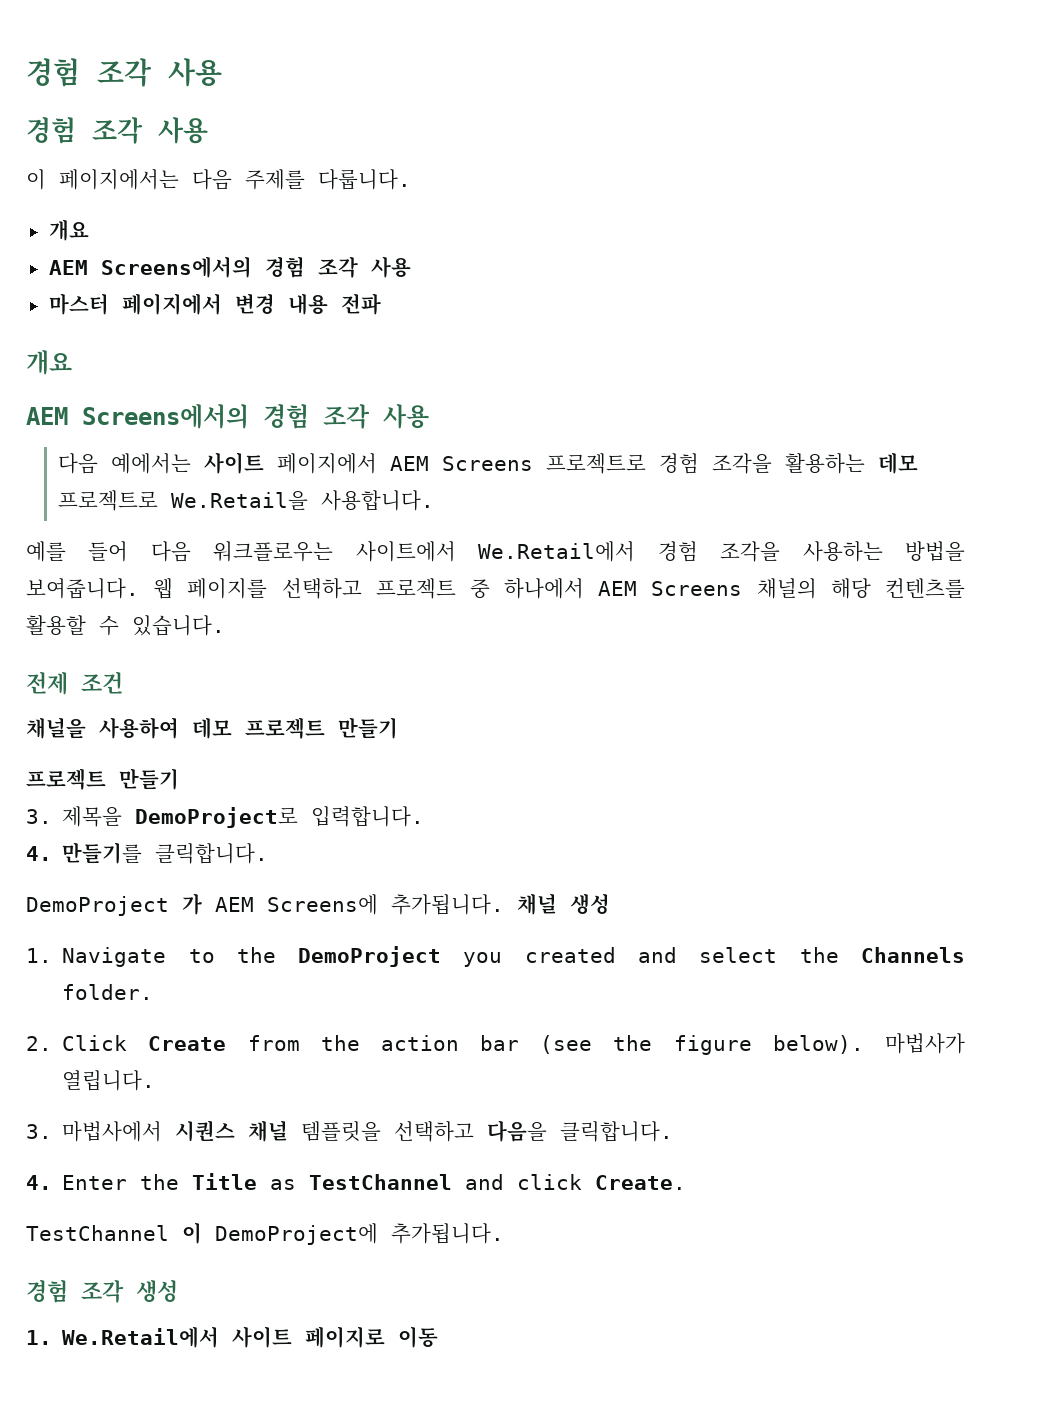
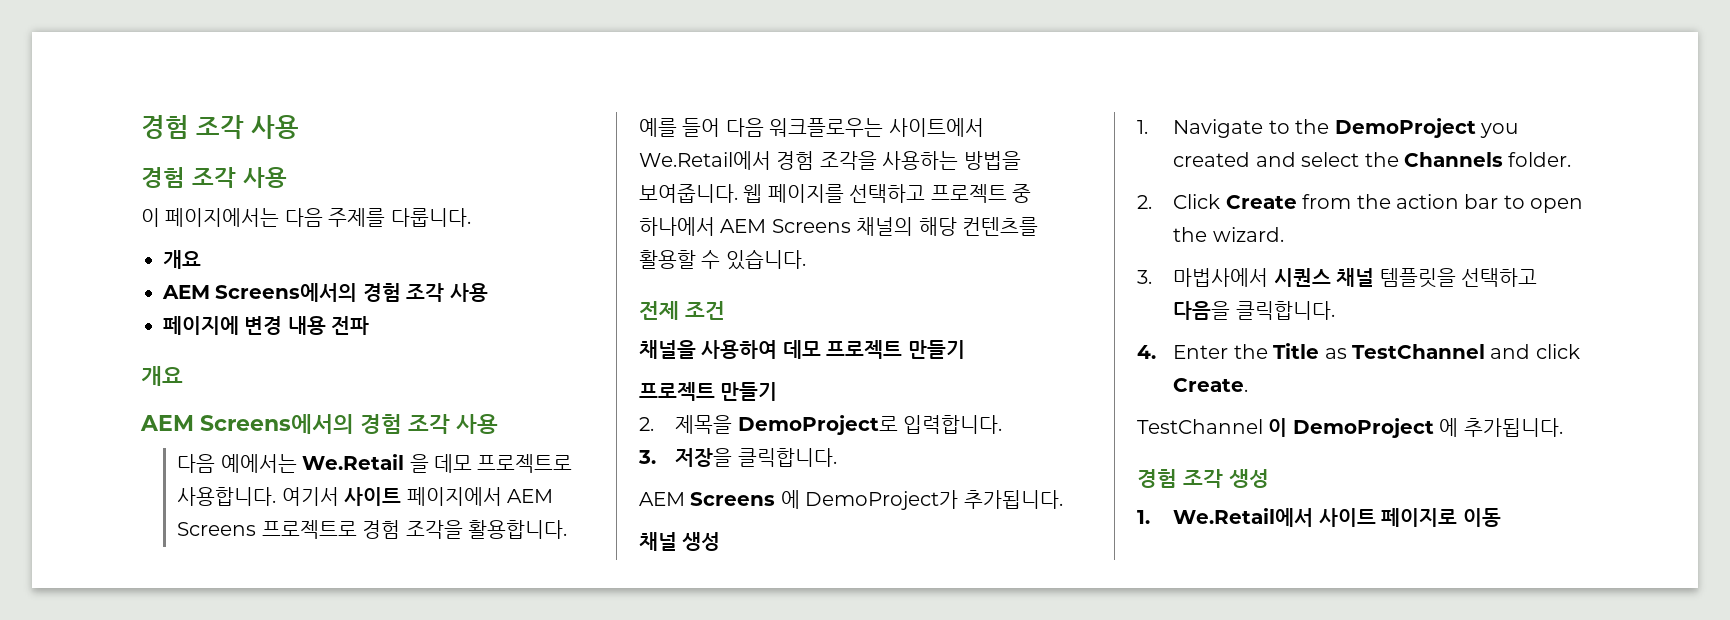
- 마스터 페이지에서 변경 내용 전파
+ 페이지에 변경 내용 전파
- 다음 예에서는 사이트 페이지에서 AEM Screens 프로젝트로 경험 조각을 활용하는 데모 프로젝트로 We.Retail을 사용합니다.
+ 다음 예에서는 We.Retail 을 데모 프로젝트로 사용합니다. 여기서 사이트 페이지에서 AEM Screens 프로젝트로 경험 조각을 활용합니다.
- 3. 제목을 DemoProject로 입력합니다.
+ 2. 제목을 DemoProject로 입력합니다.
- 4. 만들기를 클릭합니다.
- DemoProject 가 AEM Screens에 추가됩니다. 채널 생성
+ 3. 저장을 클릭합니다.
+ AEM Screens 에 DemoProject가 추가됩니다.
+ 채널 생성
- 2. Click Create from the action bar (see the figure below). 마법사가 열립니다.
+ 2. Click Create from the action bar to open the wizard.
- TestChannel 이 DemoProject에 추가됩니다.
+ TestChannel 이 DemoProject 에 추가됩니다.

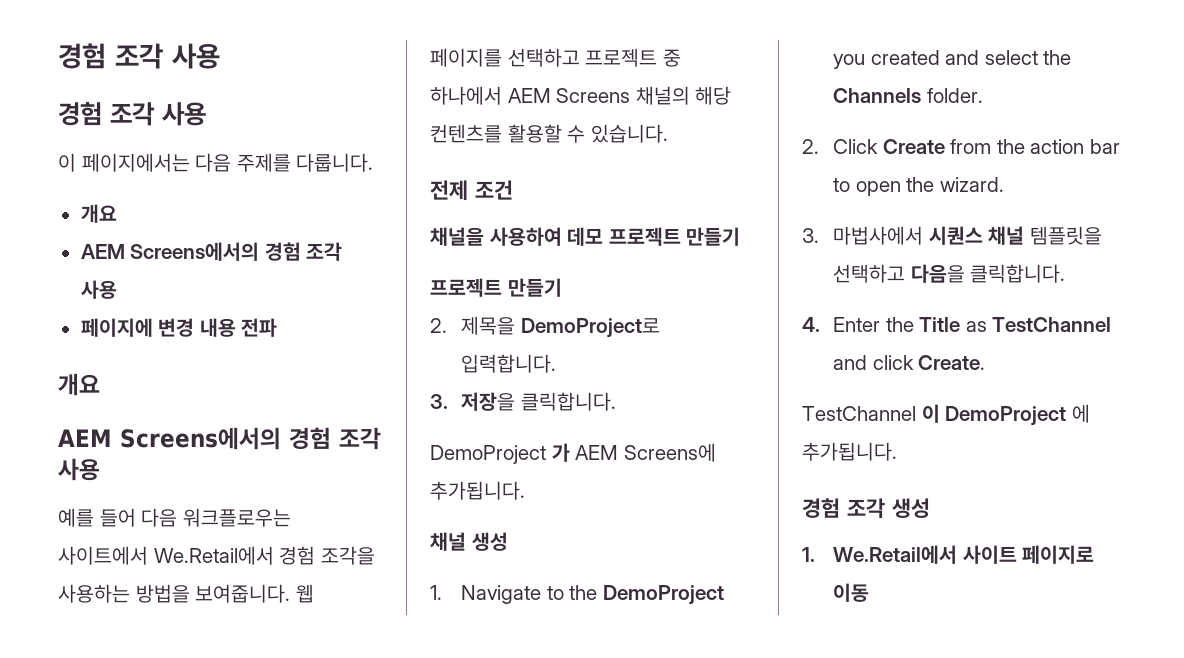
- 다음 예에서는 We.Retail 을 데모 프로젝트로 사용합니다. 여기서 사이트 페이지에서 AEM Screens 프로젝트로 경험 조각을 활용합니다.
- AEM Screens 에 DemoProject가 추가됩니다.
+ DemoProject 가 AEM Screens에 추가됩니다.

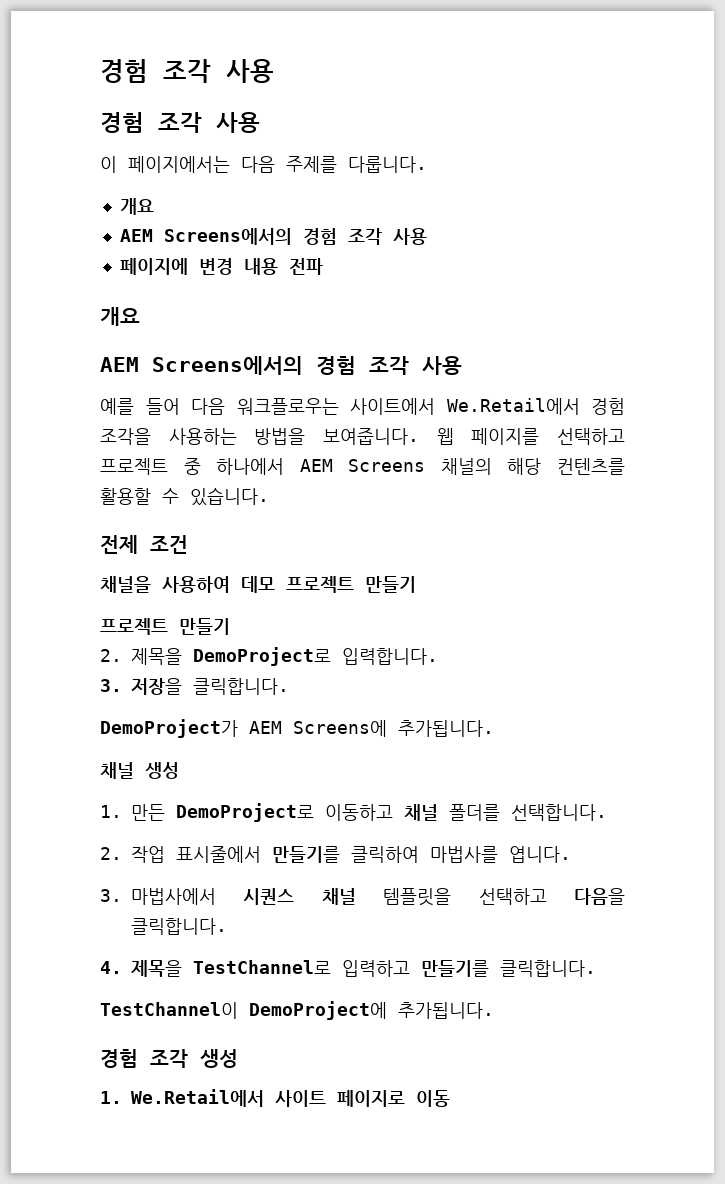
- DemoProject 가 AEM Screens에 추가됩니다.
+ DemoProject가 AEM Screens에 추가됩니다.
- 1. Navigate to the DemoProject you created and select the Channels folder.
- 2. Click Create from the action bar to open the wizard.
+ 1. 만든 DemoProject로 이동하고 채널 폴더를 선택합니다.
+ 2. 작업 표시줄에서 만들기를 클릭하여 마법사를 엽니다.
- 4. Enter the Title as TestChannel and click Create.
- TestChannel 이 DemoProject 에 추가됩니다.
+ 4. 제목을 TestChannel로 입력하고 만들기를 클릭합니다.
+ TestChannel이 DemoProject에 추가됩니다.

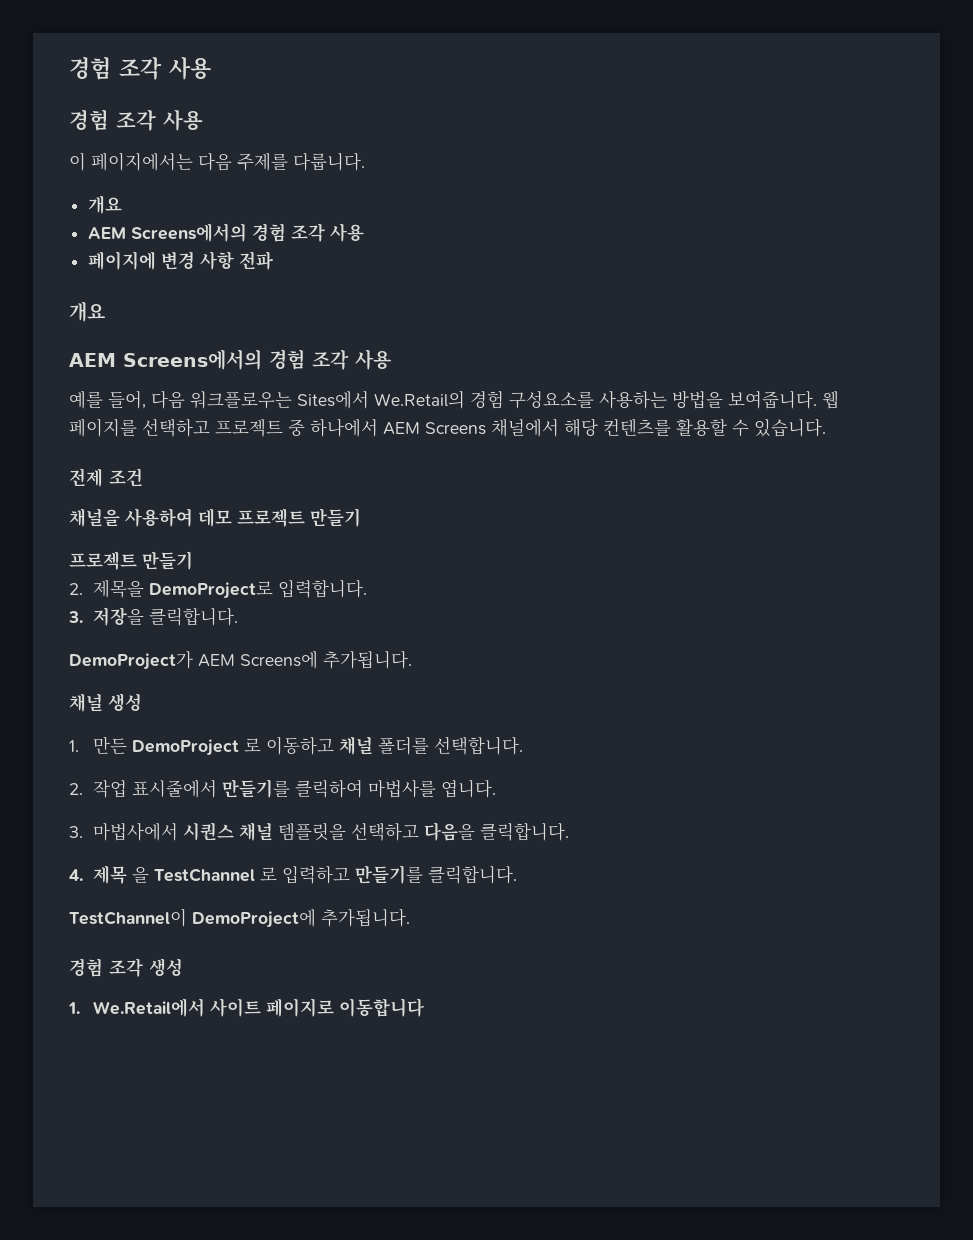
- 페이지에 변경 내용 전파
+ 페이지에 변경 사항 전파
- 예를 들어 다음 워크플로우는 사이트에서 We.Retail에서 경험 조각을 사용하는 방법을 보여줍니다.
+ 예를 들어, 다음 워크플로우는 Sites에서 We.Retail의 경험 구성요소를 사용하는 방법을 보여줍니다.
- 웹 페이지를 선택하고 프로젝트 중 하나에서 AEM Screens 채널의 해당 컨텐츠를 활용할 수 있습니다.
+ 웹 페이지를 선택하고 프로젝트 중 하나에서 AEM Screens 채널에서 해당 컨텐츠를 활용할 수 있습니다.
- 1. 만든 DemoProject로 이동하고 채널 폴더를 선택합니다.
+ 1. 만든 DemoProject 로 이동하고 채널 폴더를 선택합니다.
- 4. 제목을 TestChannel로 입력하고 만들기를 클릭합니다.
+ 4. 제목 을 TestChannel 로 입력하고 만들기를 클릭합니다.
- 1. We.Retail에서 사이트 페이지로 이동
+ 1. We.Retail에서 사이트 페이지로 이동합니다

